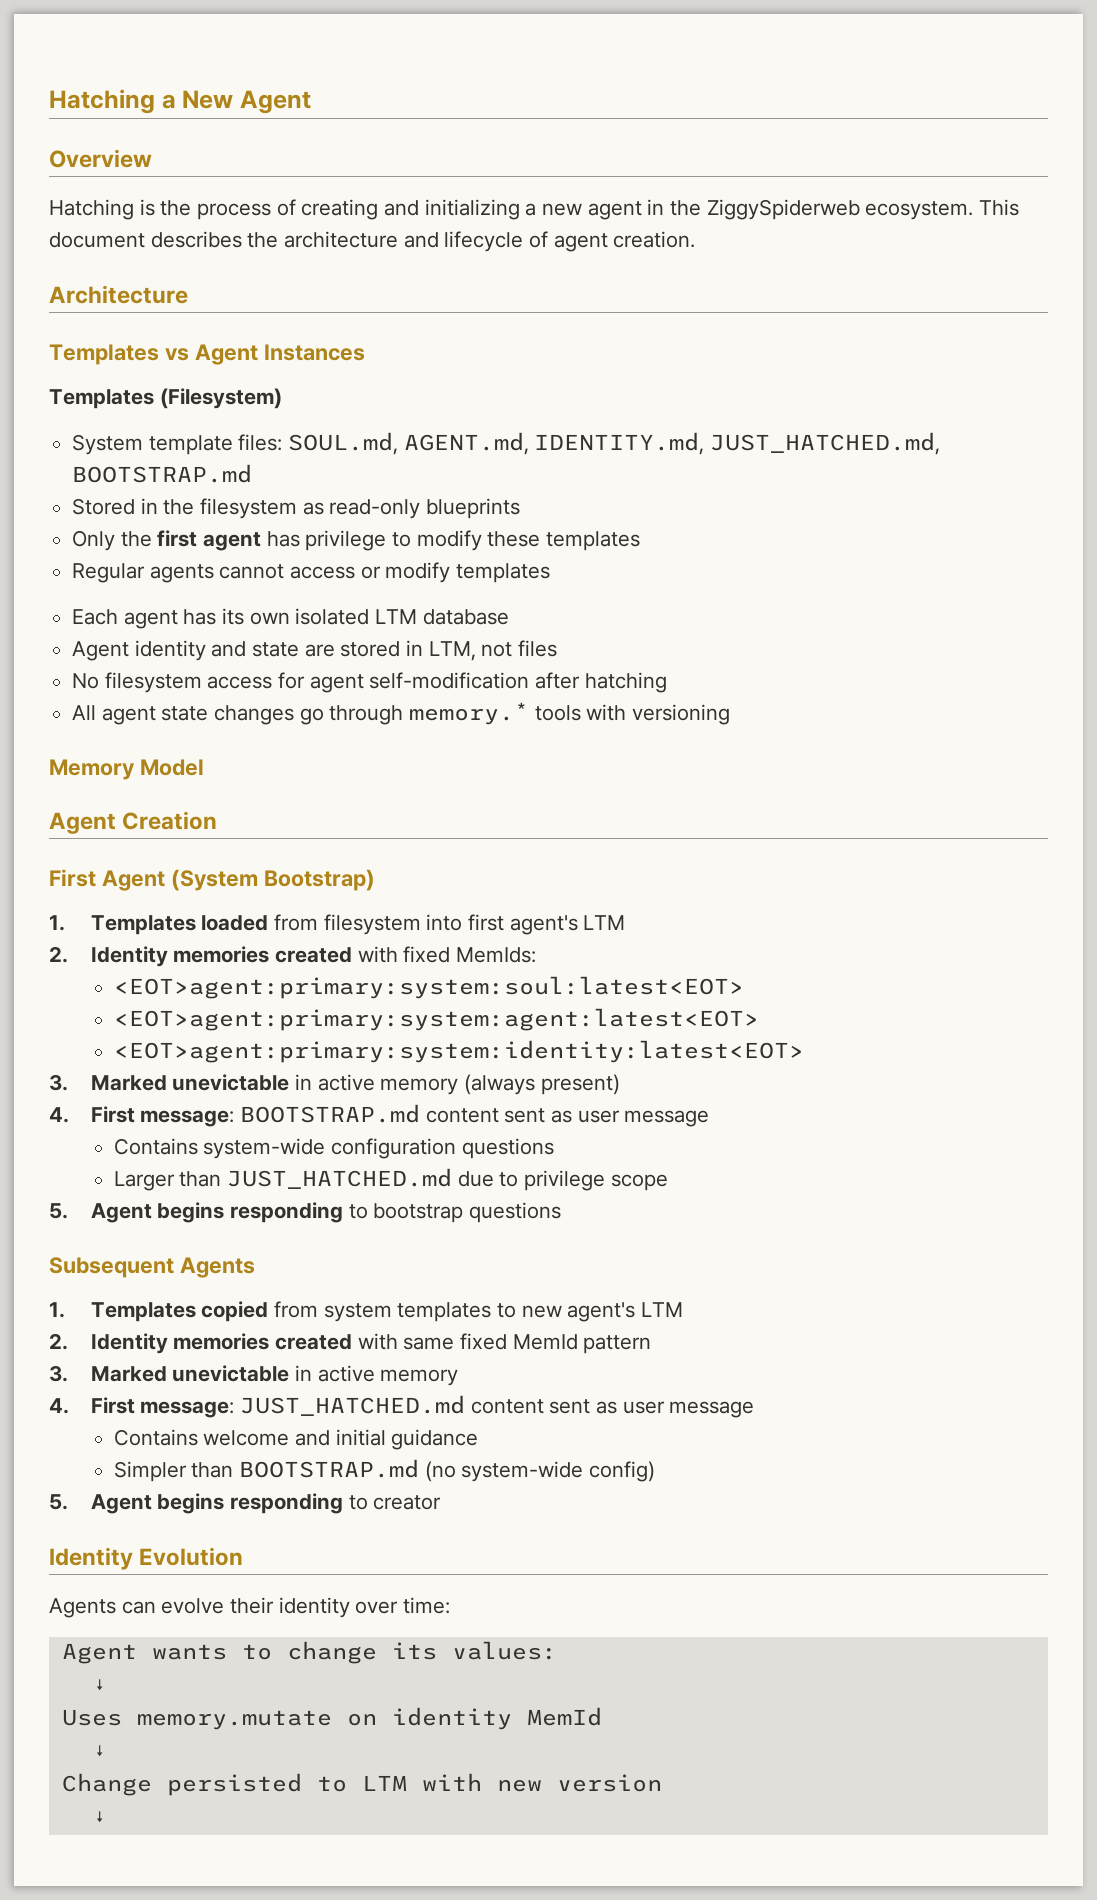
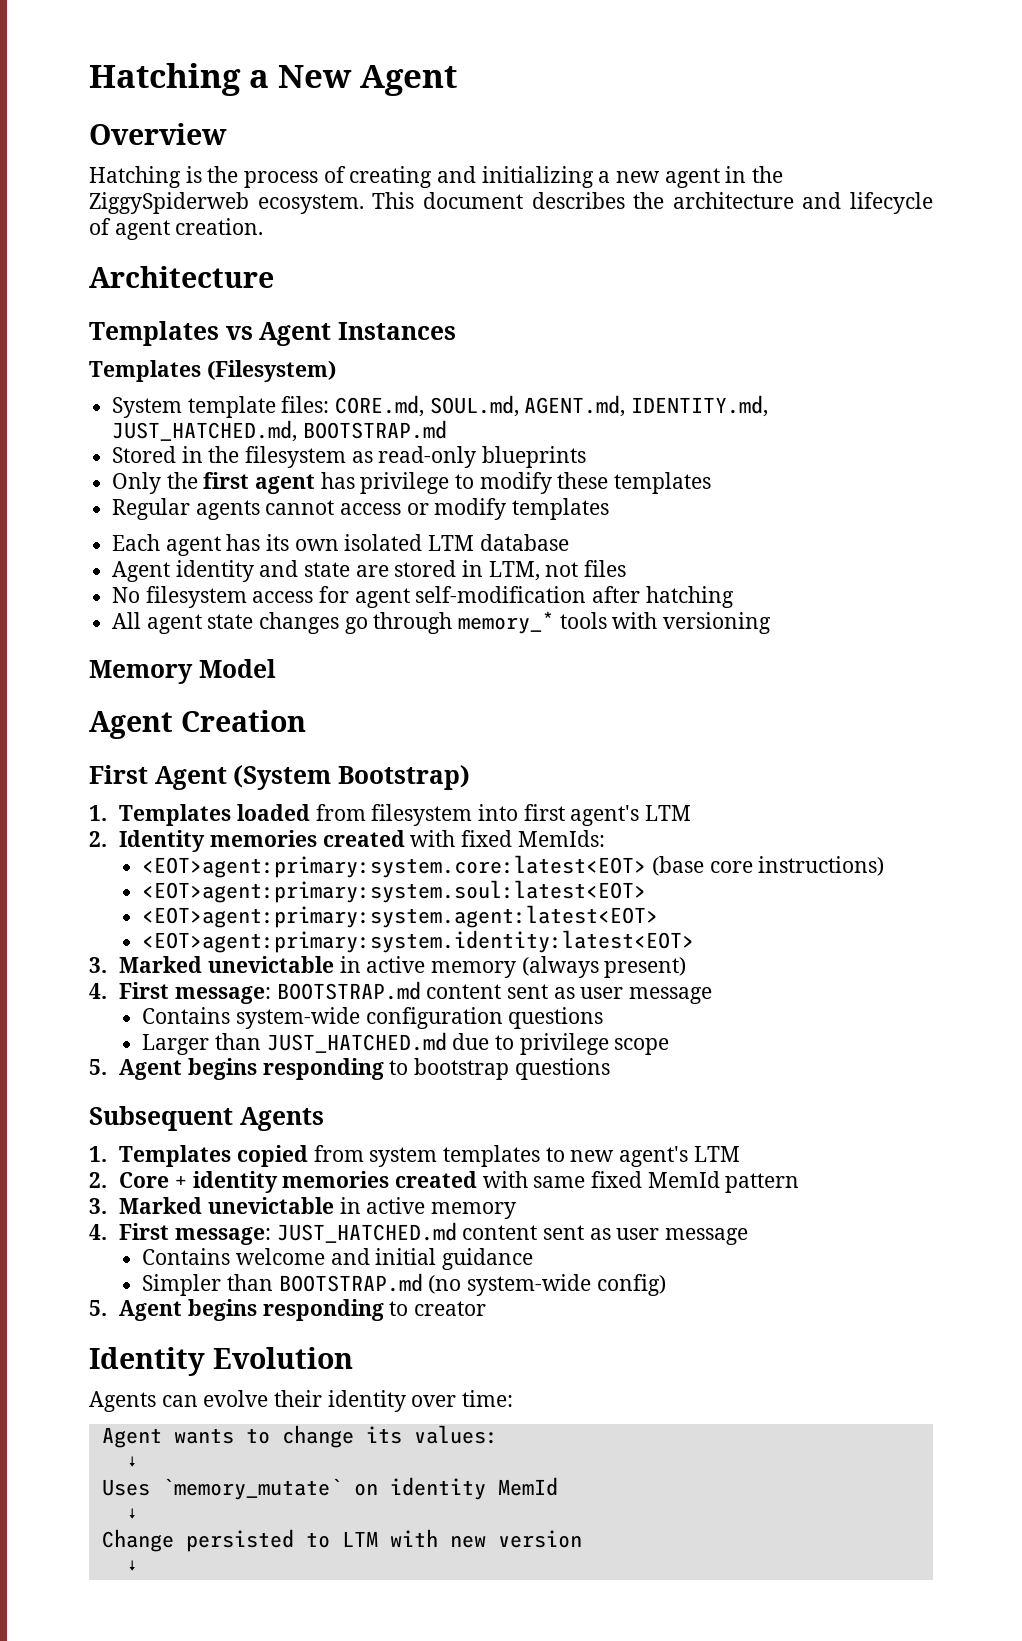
- System template files: SOUL.md, AGENT.md, IDENTITY.md, JUST_HATCHED.md, BOOTSTRAP.md
+ System template files: CORE.md, SOUL.md, AGENT.md, IDENTITY.md, JUST_HATCHED.md, BOOTSTRAP.md
- All agent state changes go through memory.* tools with versioning
+ All agent state changes go through memory_* tools with versioning
- <EOT>agent:primary:system:soul:latest<EOT>
- <EOT>agent:primary:system:agent:latest<EOT>
- <EOT>agent:primary:system:identity:latest<EOT>
+ <EOT>agent:primary:system.core:latest<EOT> (base core instructions)
+ <EOT>agent:primary:system.soul:latest<EOT>
+ <EOT>agent:primary:system.agent:latest<EOT>
+ <EOT>agent:primary:system.identity:latest<EOT>
- 2. Identity memories created with same fixed MemId pattern
+ 2. Core + identity memories created with same fixed MemId pattern
- Uses memory.mutate on identity MemId
+ Uses `memory_mutate` on identity MemId

